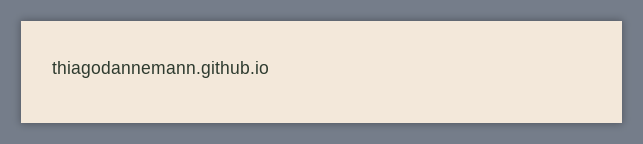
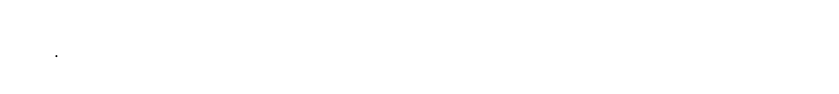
- thiagodannemann.github.io
+ .

